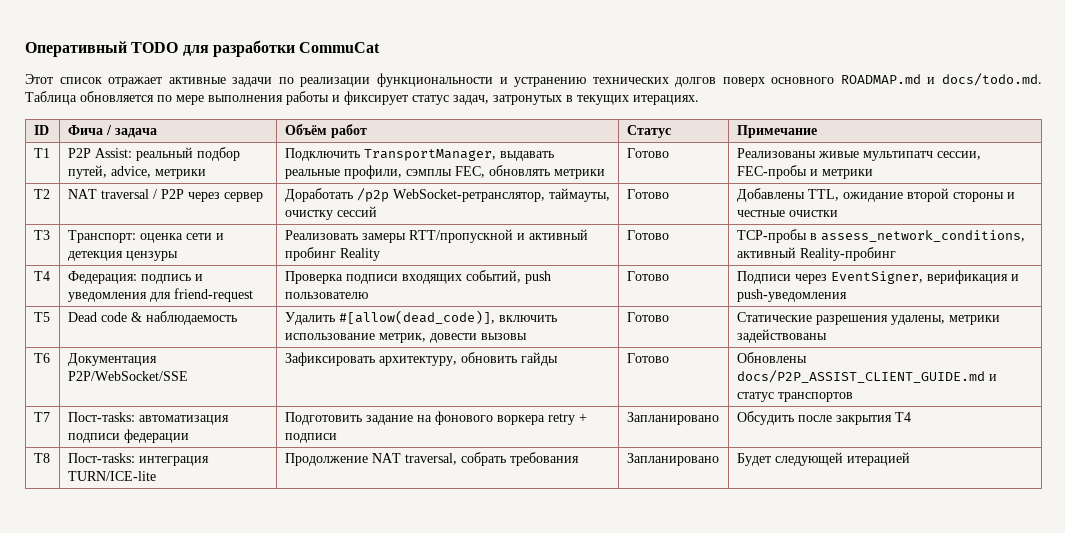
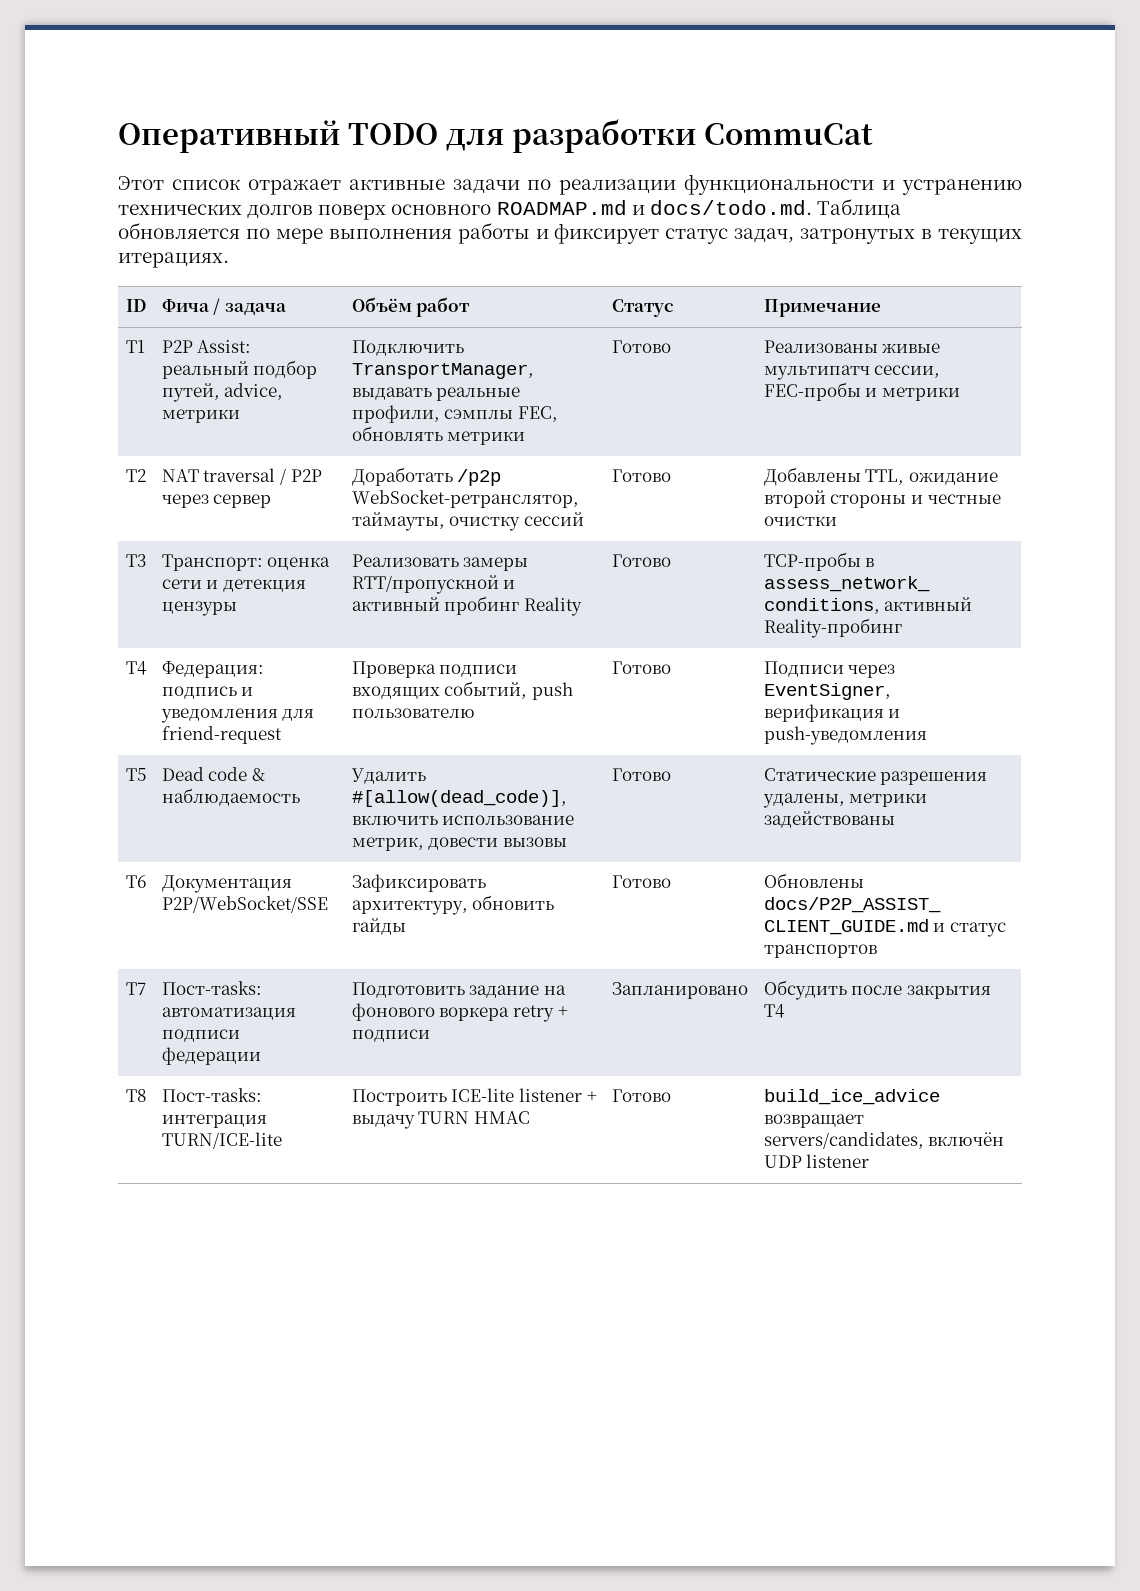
- T8 | Пост-тasks: интеграция TURN/ICE-lite | Продолжение NAT traversal, собрать требования | Запланировано | Будет следующей итерацией
+ T8 | Пост-тasks: интеграция TURN/ICE-lite | Построить ICE-lite listener + выдачу TURN HMAC | Готово | build_ice_advice возвращает servers/candidates, включён UDP listener

